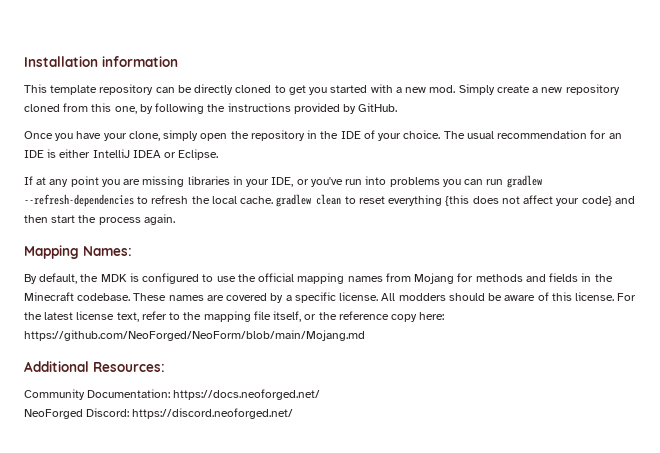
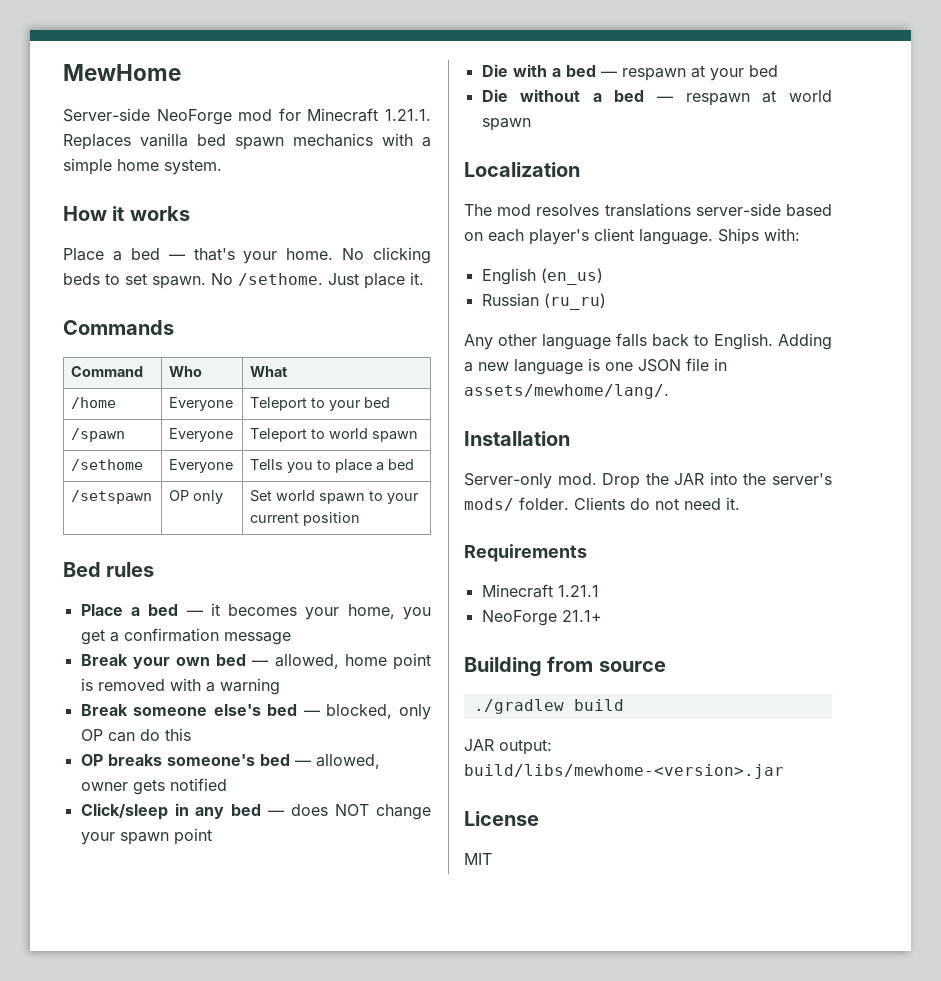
- Installation information
- This template repository can be directly cloned to get you started with a new mod. Simply create a new repository cloned from this one, by following the instructions provided by GitHub.
- Once you have your clone, simply open the repository in the IDE of your choice. The usual recommendation for an IDE is either IntelliJ IDEA or Eclipse.
- If at any point you are missing libraries in your IDE, or you've run into problems you can run gradlew --refresh-dependencies to refresh the local cache. gradlew clean to reset everything {this does not affect your code} and then start the process again.
- Mapping Names:
- By default, the MDK is configured to use the official mapping names from Mojang for methods and fields in the Minecraft codebase. These names are covered by a specific license. All modders should be aware of this license. For the latest license text, refer to the mapping file itself, or the reference copy here: https://github.com/NeoForged/NeoForm/blob/main/Mojang.md
- Additional Resources:
- Community Documentation: https://docs.neoforged.net/
- NeoForged Discord: https://discord.neoforged.net/
+ MewHome
+ Server-side NeoForge mod for Minecraft 1.21.1. Replaces vanilla bed spawn mechanics with a simple home system.
+ How it works
+ Place a bed — that's your home. No clicking beds to set spawn. No /sethome. Just place it.
+ Commands
+ Command | Who | What
+ /home | Everyone | Teleport to your bed
+ /spawn | Everyone | Teleport to world spawn
+ /sethome | Everyone | Tells you to place a bed
+ /setspawn | OP only | Set world spawn to your current position
+ Bed rules
+ Place a bed — it becomes your home, you get a confirmation message
+ Break your own bed — allowed, home point is removed with a warning
+ Break someone else's bed — blocked, only OP can do this
+ OP breaks someone's bed — allowed, owner gets notified
+ Click/sleep in any bed — does NOT change your spawn point
+ Die with a bed — respawn at your bed
+ Die without a bed — respawn at world spawn
+ Localization
+ The mod resolves translations server-side based on each player's client language. Ships with:
+ English (en_us)
+ Russian (ru_ru)
+ Any other language falls back to English. Adding a new language is one JSON file in assets/mewhome/lang/.
+ Installation
+ Server-only mod. Drop the JAR into the server's mods/ folder. Clients do not need it.
+ Requirements
+ Minecraft 1.21.1
+ NeoForge 21.1+
+ Building from source
+ ./gradlew build
+ JAR output: build/libs/mewhome-<version>.jar
+ License
+ MIT

